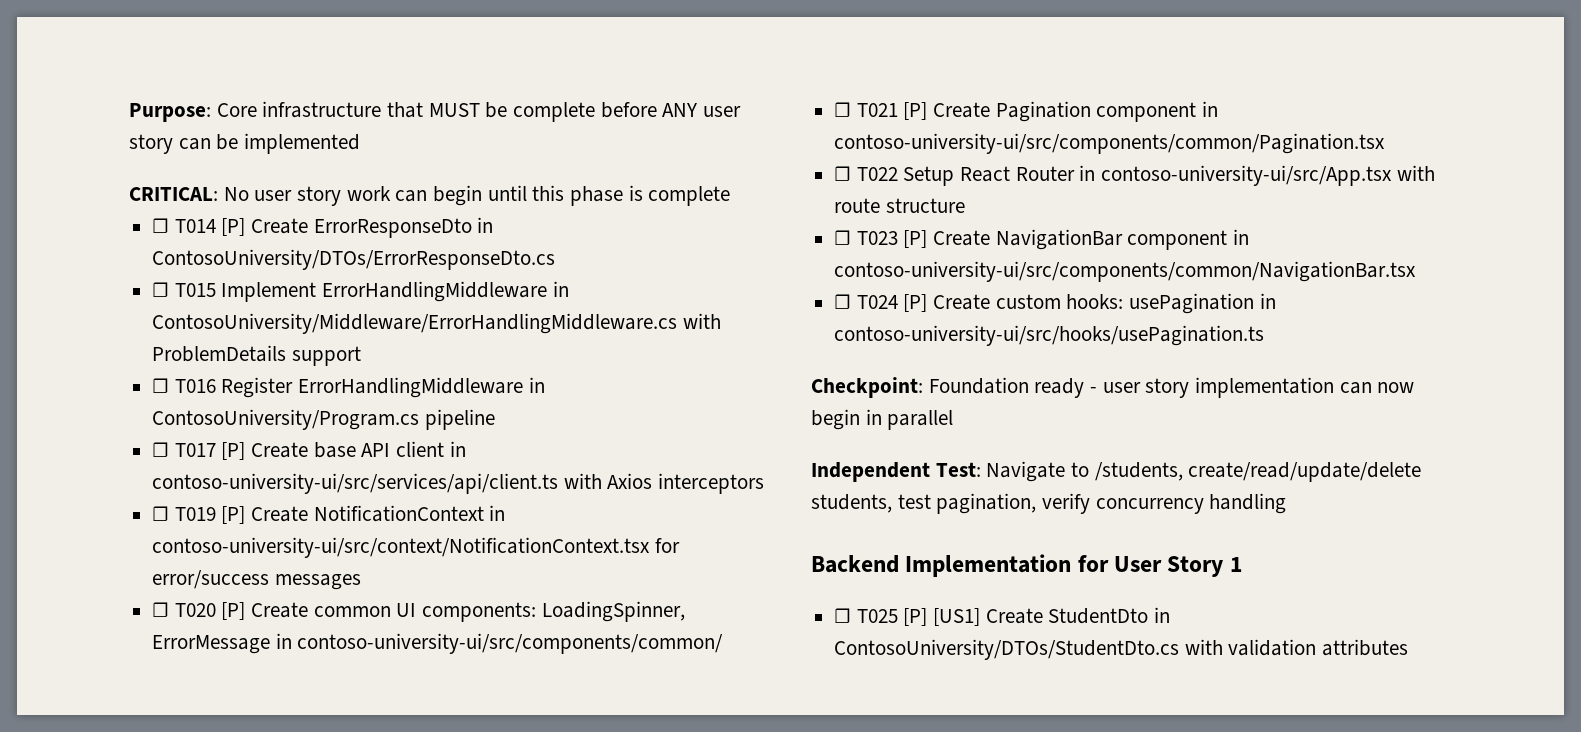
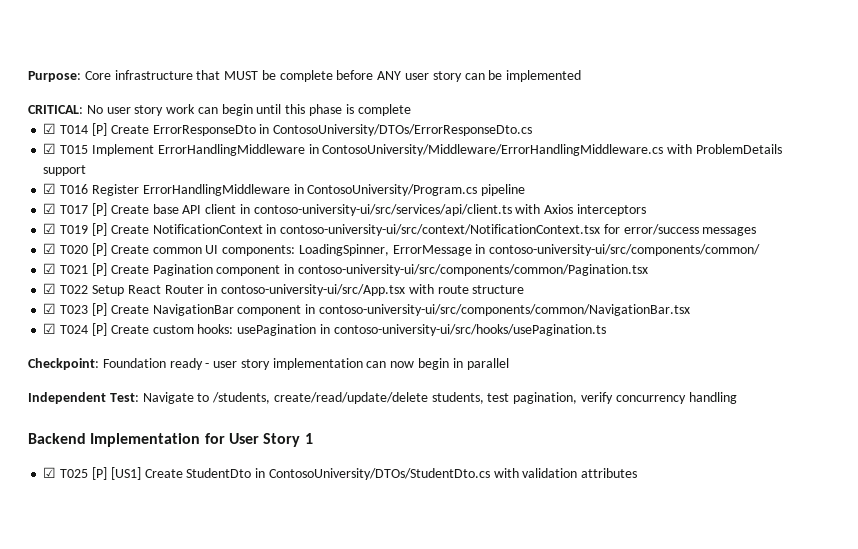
- ☐ T014 [P] Create ErrorResponseDto in ContosoUniversity/DTOs/ErrorResponseDto.cs
+ ☑ T014 [P] Create ErrorResponseDto in ContosoUniversity/DTOs/ErrorResponseDto.cs
- ☐ T015 Implement ErrorHandlingMiddleware in ContosoUniversity/Middleware/ErrorHandlingMiddleware.cs with ProblemDetails support
+ ☑ T015 Implement ErrorHandlingMiddleware in ContosoUniversity/Middleware/ErrorHandlingMiddleware.cs with ProblemDetails support
- ☐ T016 Register ErrorHandlingMiddleware in ContosoUniversity/Program.cs pipeline
+ ☑ T016 Register ErrorHandlingMiddleware in ContosoUniversity/Program.cs pipeline
- ☐ T017 [P] Create base API client in contoso-university-ui/src/services/api/client.ts with Axios interceptors
+ ☑ T017 [P] Create base API client in contoso-university-ui/src/services/api/client.ts with Axios interceptors
- ☐ T019 [P] Create NotificationContext in contoso-university-ui/src/context/NotificationContext.tsx for error/success messages
+ ☑ T019 [P] Create NotificationContext in contoso-university-ui/src/context/NotificationContext.tsx for error/success messages
- ☐ T020 [P] Create common UI components: LoadingSpinner, ErrorMessage in contoso-university-ui/src/components/common/
+ ☑ T020 [P] Create common UI components: LoadingSpinner, ErrorMessage in contoso-university-ui/src/components/common/
- ☐ T021 [P] Create Pagination component in contoso-university-ui/src/components/common/Pagination.tsx
+ ☑ T021 [P] Create Pagination component in contoso-university-ui/src/components/common/Pagination.tsx
- ☐ T022 Setup React Router in contoso-university-ui/src/App.tsx with route structure
+ ☑ T022 Setup React Router in contoso-university-ui/src/App.tsx with route structure
- ☐ T023 [P] Create NavigationBar component in contoso-university-ui/src/components/common/NavigationBar.tsx
+ ☑ T023 [P] Create NavigationBar component in contoso-university-ui/src/components/common/NavigationBar.tsx
- ☐ T024 [P] Create custom hooks: usePagination in contoso-university-ui/src/hooks/usePagination.ts
+ ☑ T024 [P] Create custom hooks: usePagination in contoso-university-ui/src/hooks/usePagination.ts
- ☐ T025 [P] [US1] Create StudentDto in ContosoUniversity/DTOs/StudentDto.cs with validation attributes
+ ☑ T025 [P] [US1] Create StudentDto in ContosoUniversity/DTOs/StudentDto.cs with validation attributes

